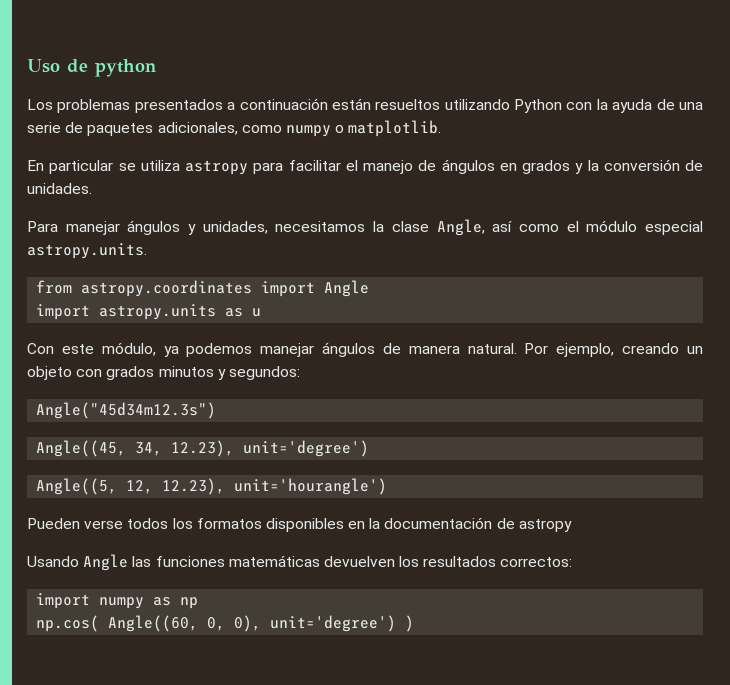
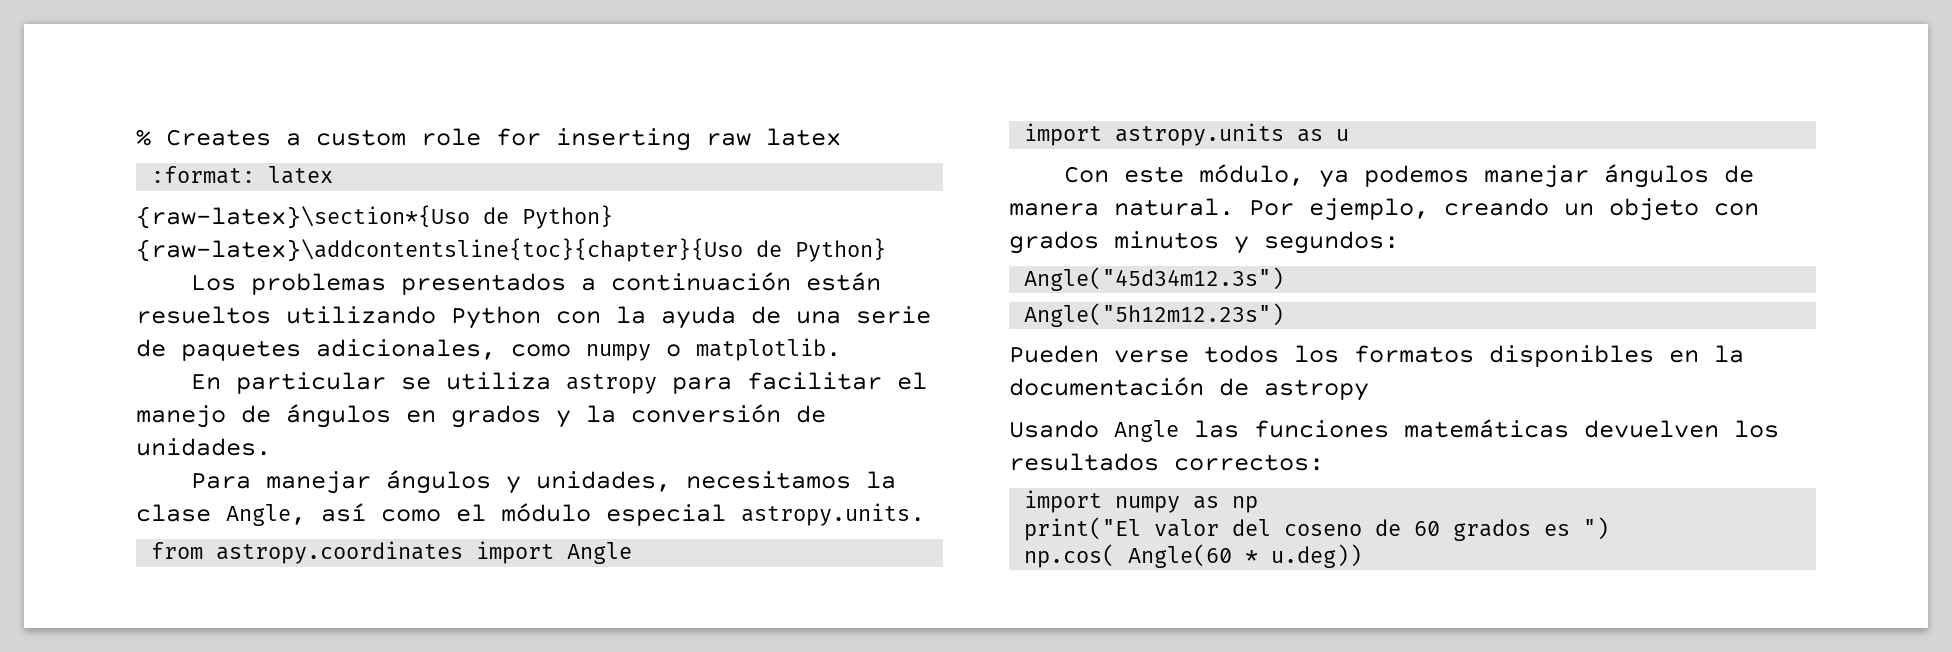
- Uso de python
+ % Creates a custom role for inserting raw latex
+ :format: latex
+ {raw-latex}\section*{Uso de Python} {raw-latex}\addcontentsline{toc}{chapter}{Uso de Python}
- Angle((45, 34, 12.23), unit='degree')
- Angle((5, 12, 12.23), unit='hourangle')
+ Angle("5h12m12.23s")
- np.cos( Angle((60, 0, 0), unit='degree') )
+ print("El valor del coseno de 60 grados es ")
+ np.cos( Angle(60 * u.deg))

